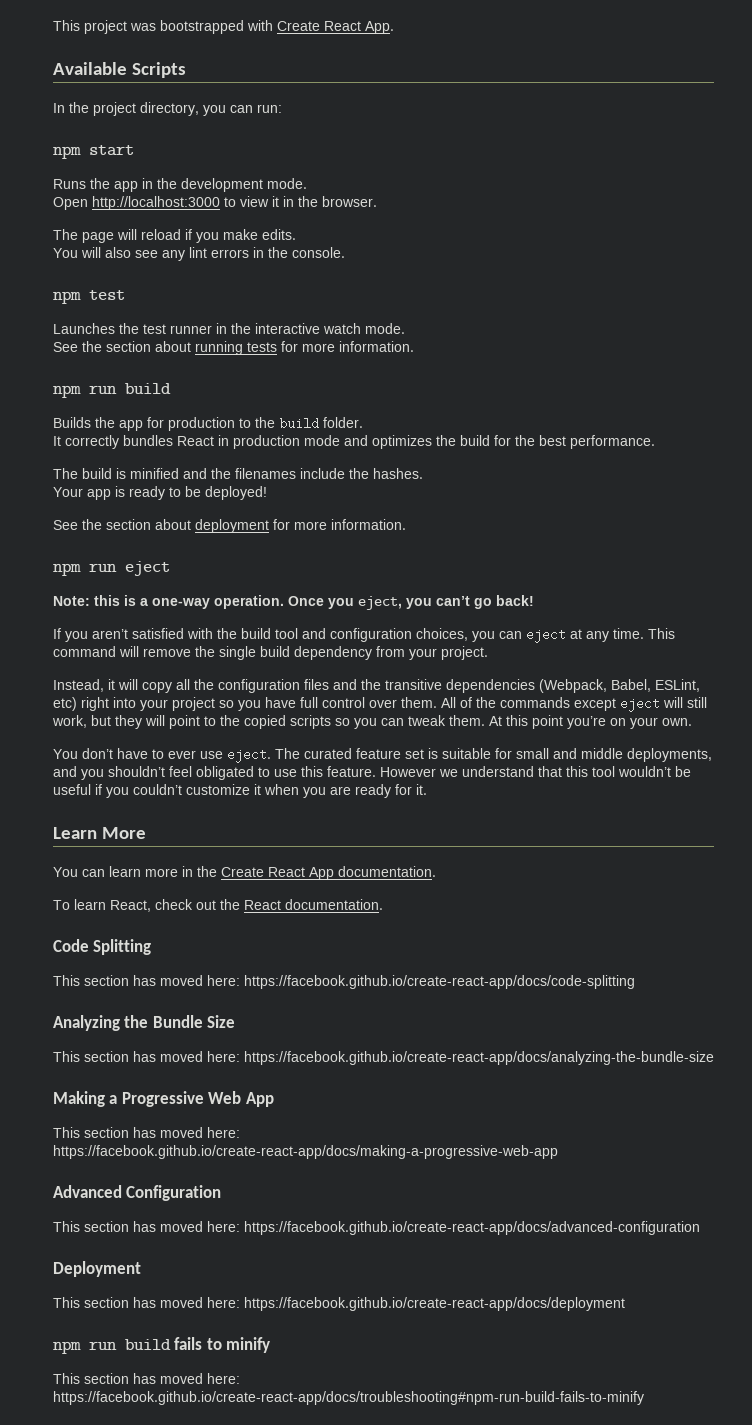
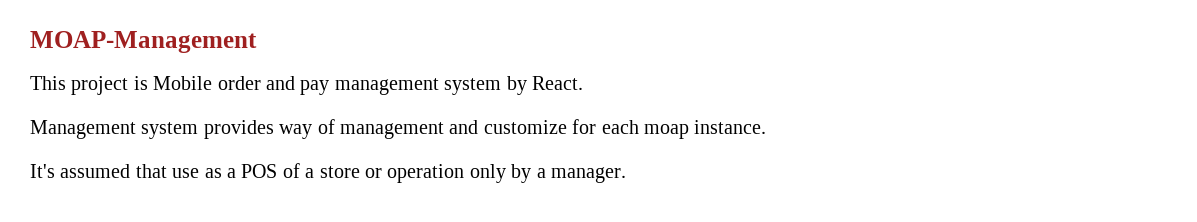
+ MOAP-Management
- This project was bootstrapped with Create React App.
- Available Scripts
- In the project directory, you can run:
- npm start
- Runs the app in the development mode.
- Open http://localhost:3000 to view it in the browser.
- The page will reload if you make edits.
- You will also see any lint errors in the console.
- npm test
- Launches the test runner in the interactive watch mode.
- See the section about running tests for more information.
- npm run build
- Builds the app for production to the build folder.
- It correctly bundles React in production mode and optimizes the build for the best performance.
- The build is minified and the filenames include the hashes.
- Your app is ready to be deployed!
- See the section about deployment for more information.
- npm run eject
- Note: this is a one-way operation. Once you eject, you can’t go back!
- If you aren’t satisfied with the build tool and configuration choices, you can eject at any time. This command will remove the single build dependency from your project.
- Instead, it will copy all the configuration files and the transitive dependencies (Webpack, Babel, ESLint, etc) right into your project so you have full control over them. All of the commands except eject will still work, but they will point to the copied scripts so you can tweak them. At this point you’re on your own.
- You don’t have to ever use eject. The curated feature set is suitable for small and middle deployments, and you shouldn’t feel obligated to use this feature. However we understand that this tool wouldn’t be useful if you couldn’t customize it when you are ready for it.
- Learn More
- You can learn more in the Create React App documentation.
- To learn React, check out the React documentation.
- Code Splitting
- This section has moved here: https://facebook.github.io/create-react-app/docs/code-splitting
- Analyzing the Bundle Size
- This section has moved here: https://facebook.github.io/create-react-app/docs/analyzing-the-bundle-size
- Making a Progressive Web App
- This section has moved here: https://facebook.github.io/create-react-app/docs/making-a-progressive-web-app
- Advanced Configuration
- This section has moved here: https://facebook.github.io/create-react-app/docs/advanced-configuration
- Deployment
- This section has moved here: https://facebook.github.io/create-react-app/docs/deployment
- npm run build fails to minify
- This section has moved here: https://facebook.github.io/create-react-app/docs/troubleshooting#npm-run-build-fails-to-minify
+ This project is Mobile order and pay management system by React.
+ Management system provides way of management and customize for each moap instance.
+ It's assumed that use as a POS of a store or operation only by a manager.

